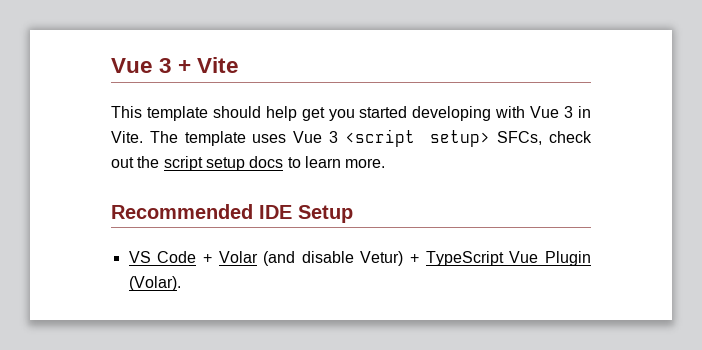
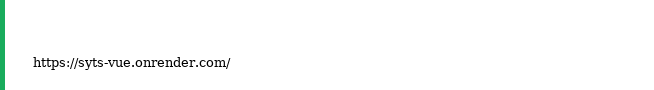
- Vue 3 + Vite
- This template should help get you started developing with Vue 3 in Vite. The template uses Vue 3 <script setup> SFCs, check out the script setup docs to learn more.
- Recommended IDE Setup
- VS Code + Volar (and disable Vetur) + TypeScript Vue Plugin (Volar).
+ https://syts-vue.onrender.com/

